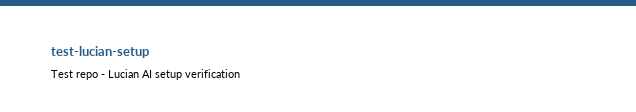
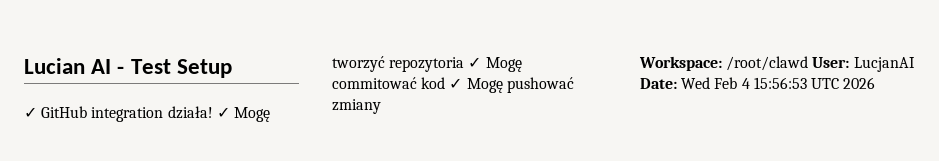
- test-lucian-setup
- Test repo - Lucian AI setup verification
+ Lucian AI - Test Setup
+ ✓ GitHub integration działa! ✓ Mogę tworzyć repozytoria ✓ Mogę commitować kod ✓ Mogę pushować zmiany
+ Workspace: /root/clawd User: LucjanAI Date: Wed Feb 4 15:56:53 UTC 2026

